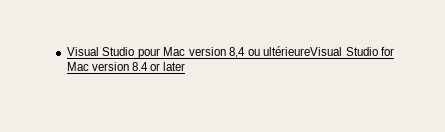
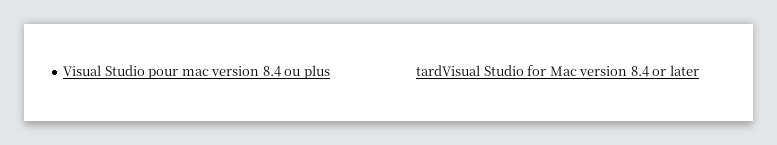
- Visual Studio pour Mac version 8,4 ou ultérieureVisual Studio for Mac version 8.4 or later
+ Visual Studio pour mac version 8.4 ou plus tardVisual Studio for Mac version 8.4 or later

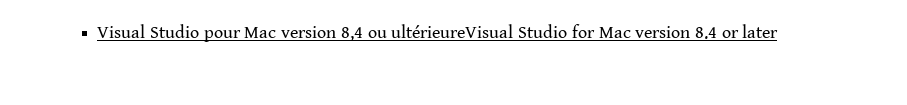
- Visual Studio pour mac version 8.4 ou plus tardVisual Studio for Mac version 8.4 or later
+ Visual Studio pour Mac version 8,4 ou ultérieureVisual Studio for Mac version 8.4 or later

